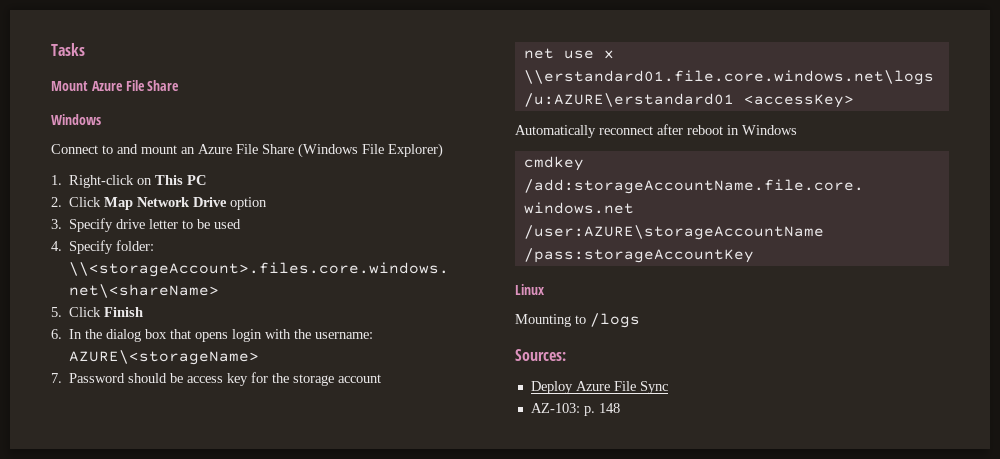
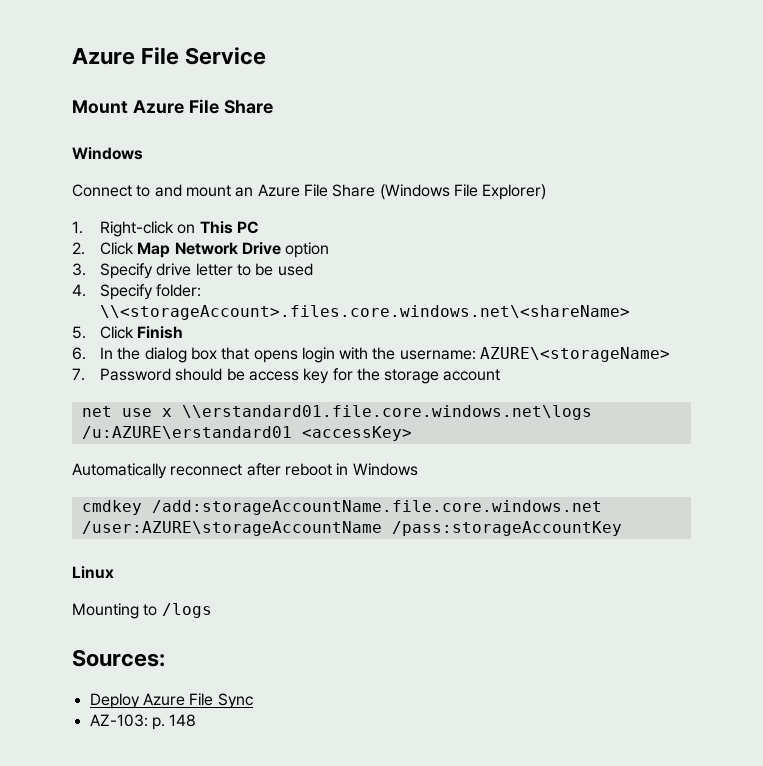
- Tasks
+ Azure File Service

